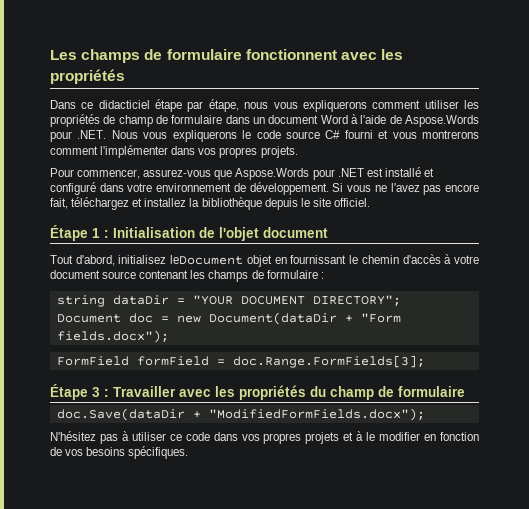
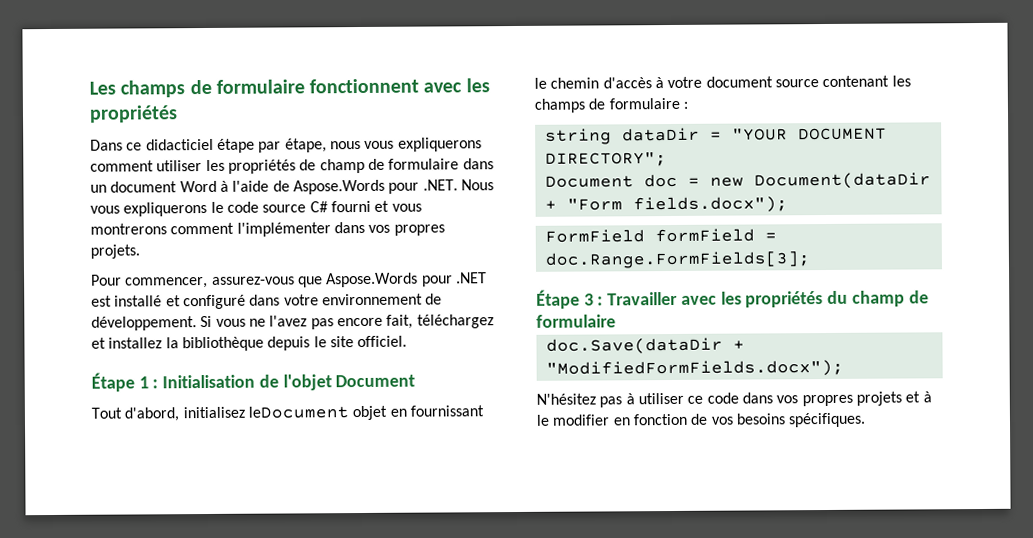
- Étape 1 : Initialisation de l'objet document
+ Étape 1 : Initialisation de l'objet Document

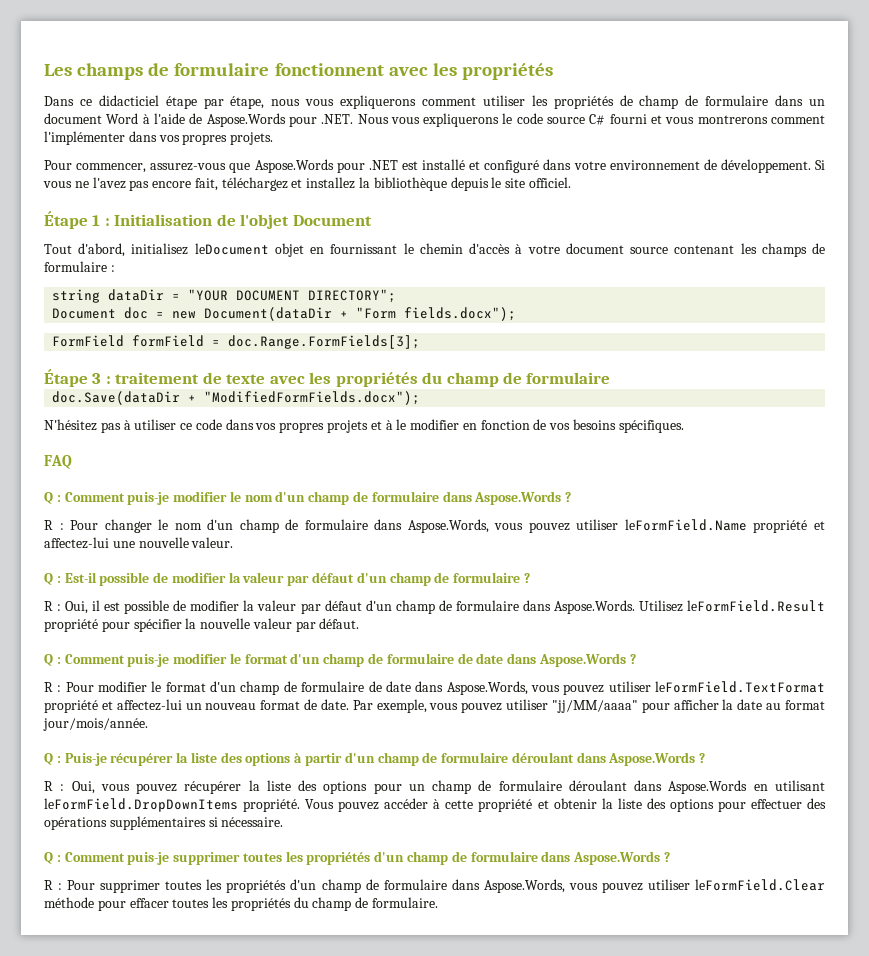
- Étape 3 : Travailler avec les propriétés du champ de formulaire
+ Étape 3 : traitement de texte avec les propriétés du champ de formulaire
+ FAQ
+ Q : Comment puis-je modifier le nom d'un champ de formulaire dans Aspose.Words ?
+ R : Pour changer le nom d'un champ de formulaire dans Aspose.Words, vous pouvez utiliser leFormField.Name propriété et affectez-lui une nouvelle valeur.
+ Q : Est-il possible de modifier la valeur par défaut d'un champ de formulaire ?
+ R : Oui, il est possible de modifier la valeur par défaut d'un champ de formulaire dans Aspose.Words. Utilisez leFormField.Result propriété pour spécifier la nouvelle valeur par défaut.
+ Q : Comment puis-je modifier le format d'un champ de formulaire de date dans Aspose.Words ?
+ R : Pour modifier le format d'un champ de formulaire de date dans Aspose.Words, vous pouvez utiliser leFormField.TextFormat propriété et affectez-lui un nouveau format de date. Par exemple, vous pouvez utiliser "jj/MM/aaaa" pour afficher la date au format jour/mois/année.
+ Q : Puis-je récupérer la liste des options à partir d'un champ de formulaire déroulant dans Aspose.Words ?
+ R : Oui, vous pouvez récupérer la liste des options pour un champ de formulaire déroulant dans Aspose.Words en utilisant leFormField.DropDownItems propriété. Vous pouvez accéder à cette propriété et obtenir la liste des options pour effectuer des opérations supplémentaires si nécessaire.
+ Q : Comment puis-je supprimer toutes les propriétés d'un champ de formulaire dans Aspose.Words ?
+ R : Pour supprimer toutes les propriétés d'un champ de formulaire dans Aspose.Words, vous pouvez utiliser leFormField.Clear méthode pour effacer toutes les propriétés du champ de formulaire.

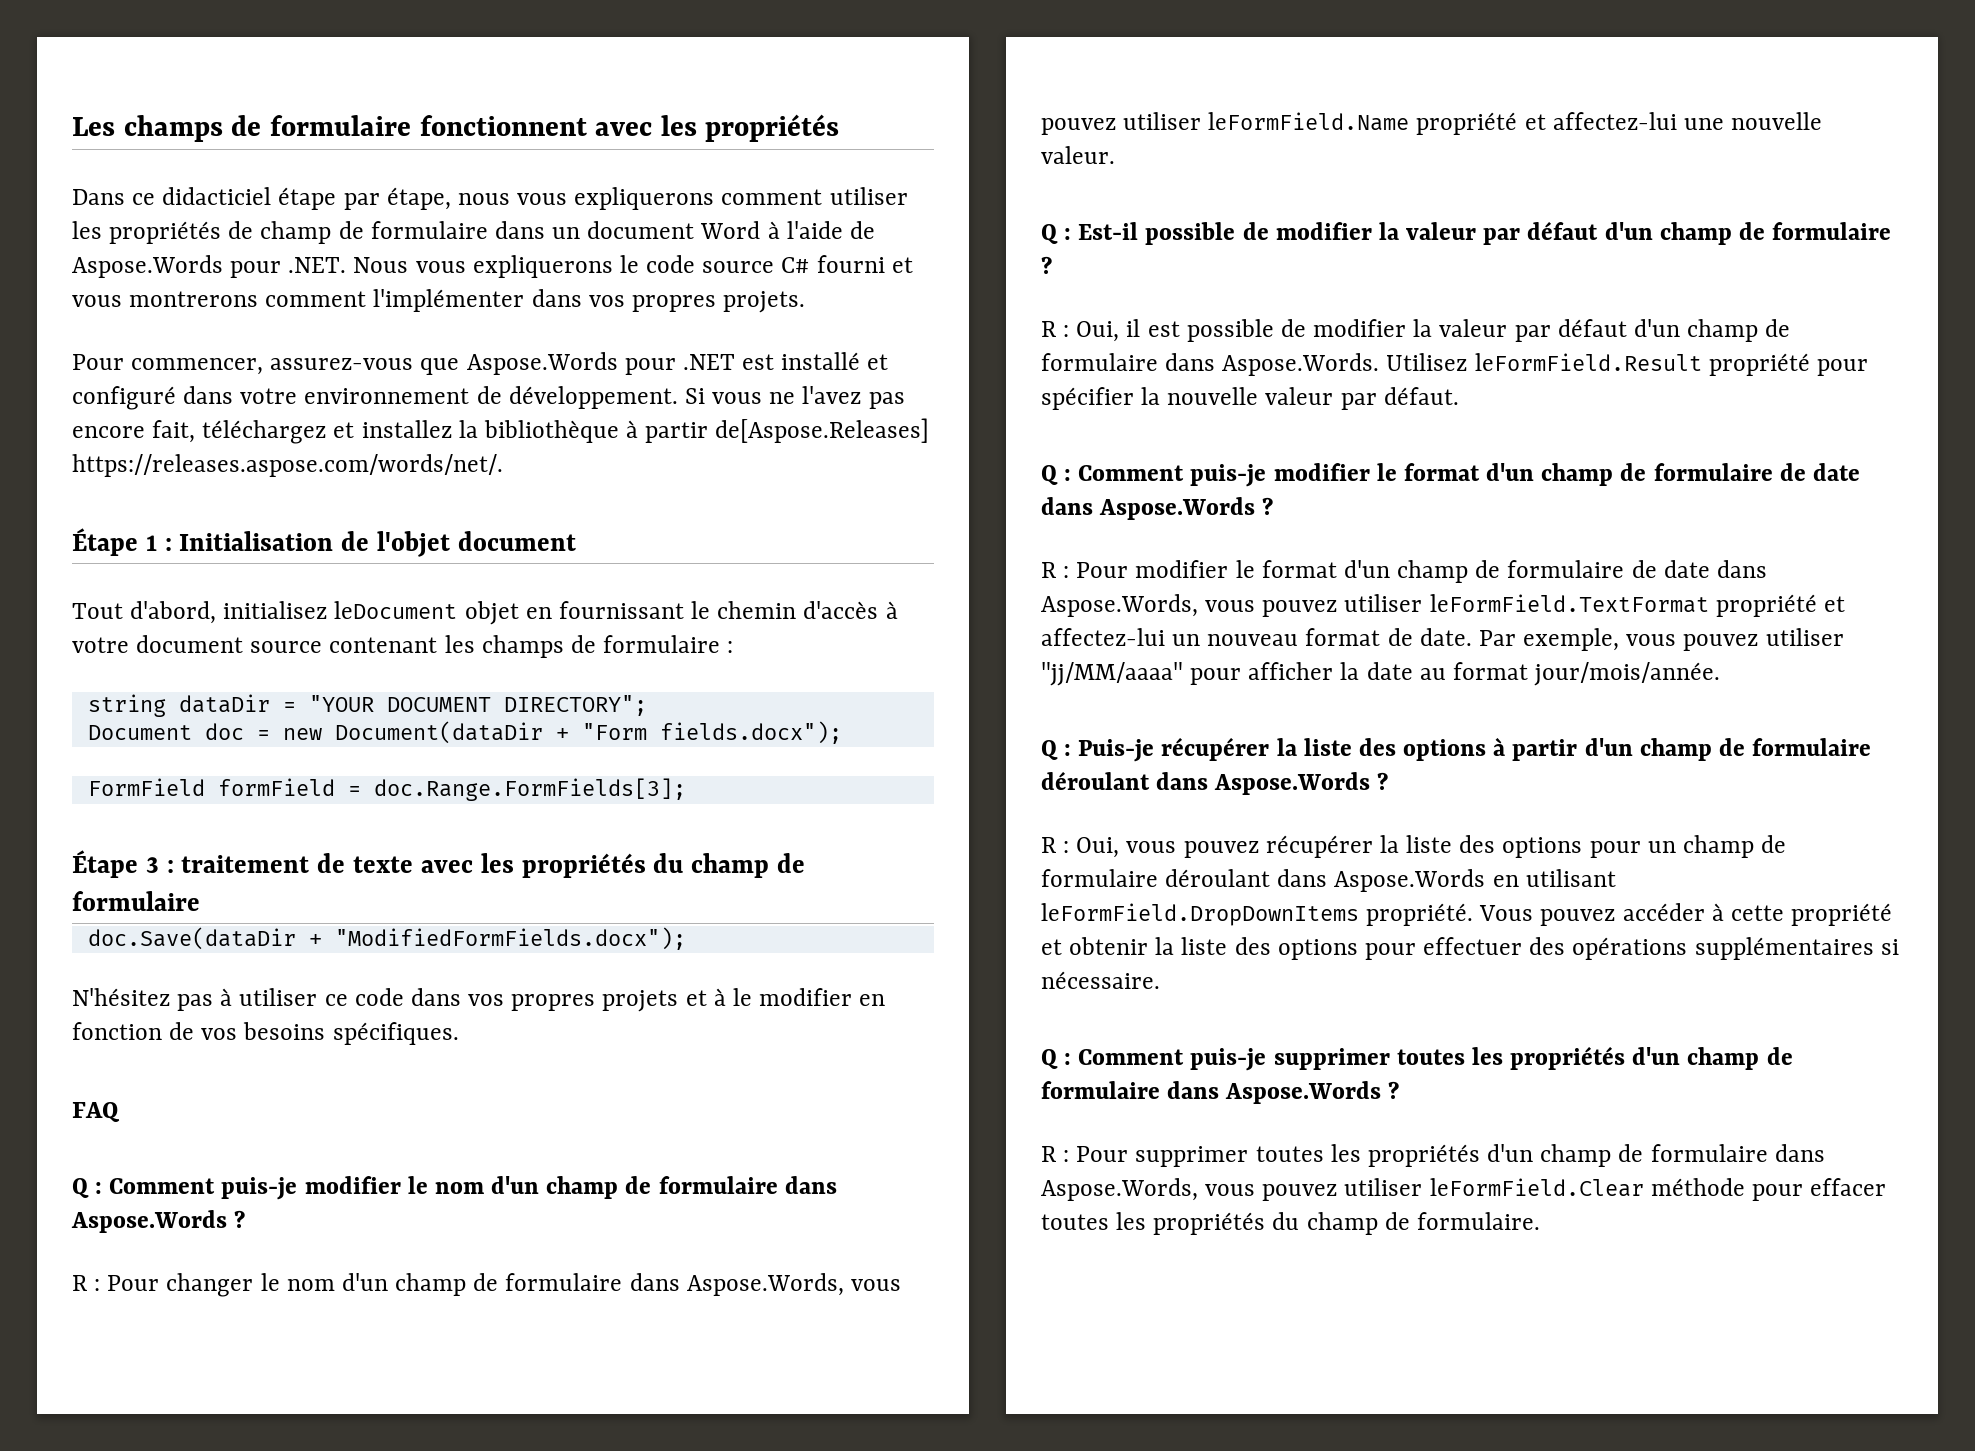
- Si vous ne l'avez pas encore fait, téléchargez et installez la bibliothèque depuis le site officiel.
+ Si vous ne l'avez pas encore fait, téléchargez et installez la bibliothèque à partir de[Aspose.Releases] https://releases.aspose.com/words/net/.
- Étape 1 : Initialisation de l'objet Document
+ Étape 1 : Initialisation de l'objet document

